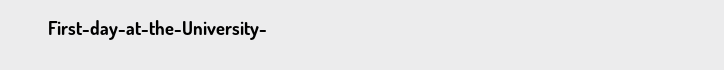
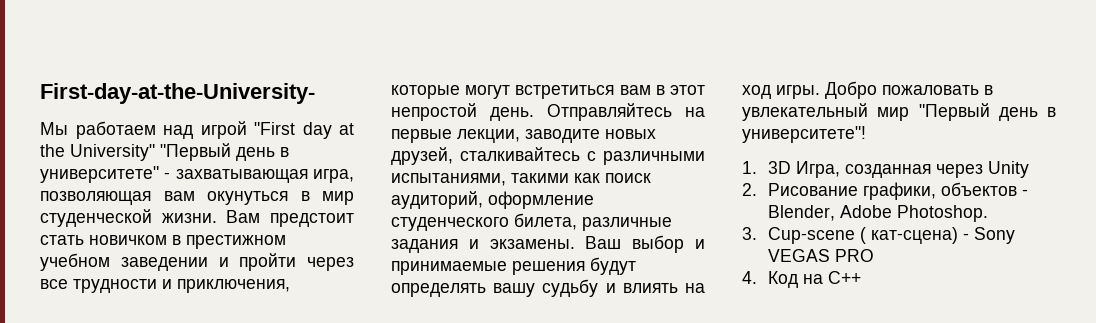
+ Мы работаем над игрой "First day at the University" "Первый день в университете" - захватывающая игра, позволяющая вам окунуться в мир студенческой жизни. Вам предстоит стать новичком в престижном учебном заведении и пройти через все трудности и приключения, которые могут встретиться вам в этот непростой день. Отправляйтесь на первые лекции, заводите новых друзей, сталкивайтесь с различными испытаниями, такими как поиск аудиторий, оформление студенческого билета, различные задания и экзамены. Ваш выбор и принимаемые решения будут определять вашу судьбу и влиять на ход игры. Добро пожаловать в увлекательный мир "Первый день в университете"!
+ 1. 3D Игра, созданная через Unity
+ 2. Рисование графики, объектов - Blender, Adobe Photoshop.
+ 3. Cup-scene ( кат-сцена) - Sony VEGAS PRO
+ 4. Код на С++

